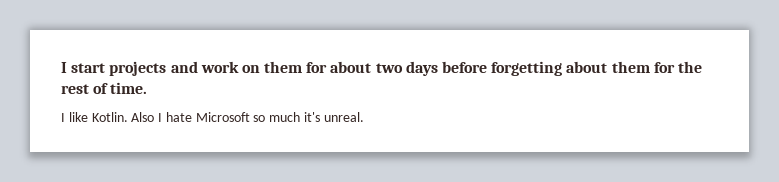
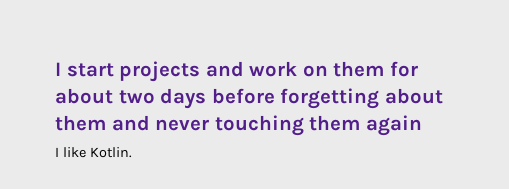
- I start projects and work on them for about two days before forgetting about them for the rest of time.
- I like Kotlin. Also I hate Microsoft so much it's unreal.
+ I start projects and work on them for about two days before forgetting about them and never touching them again
+ I like Kotlin.

